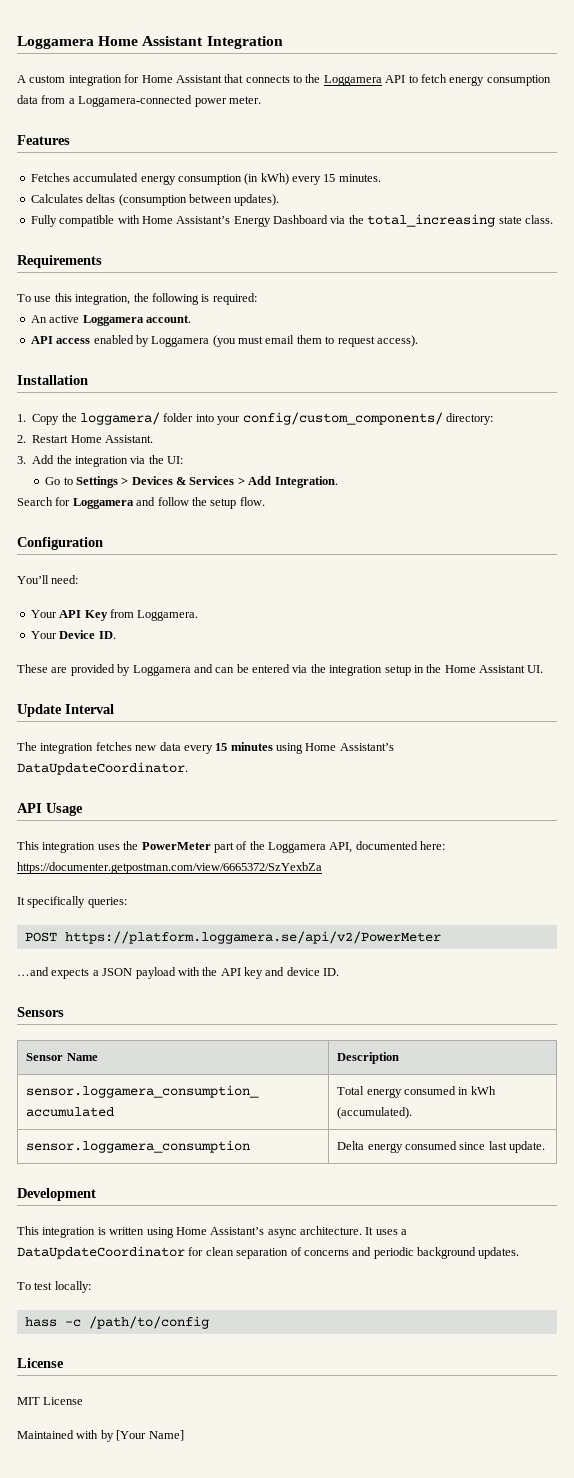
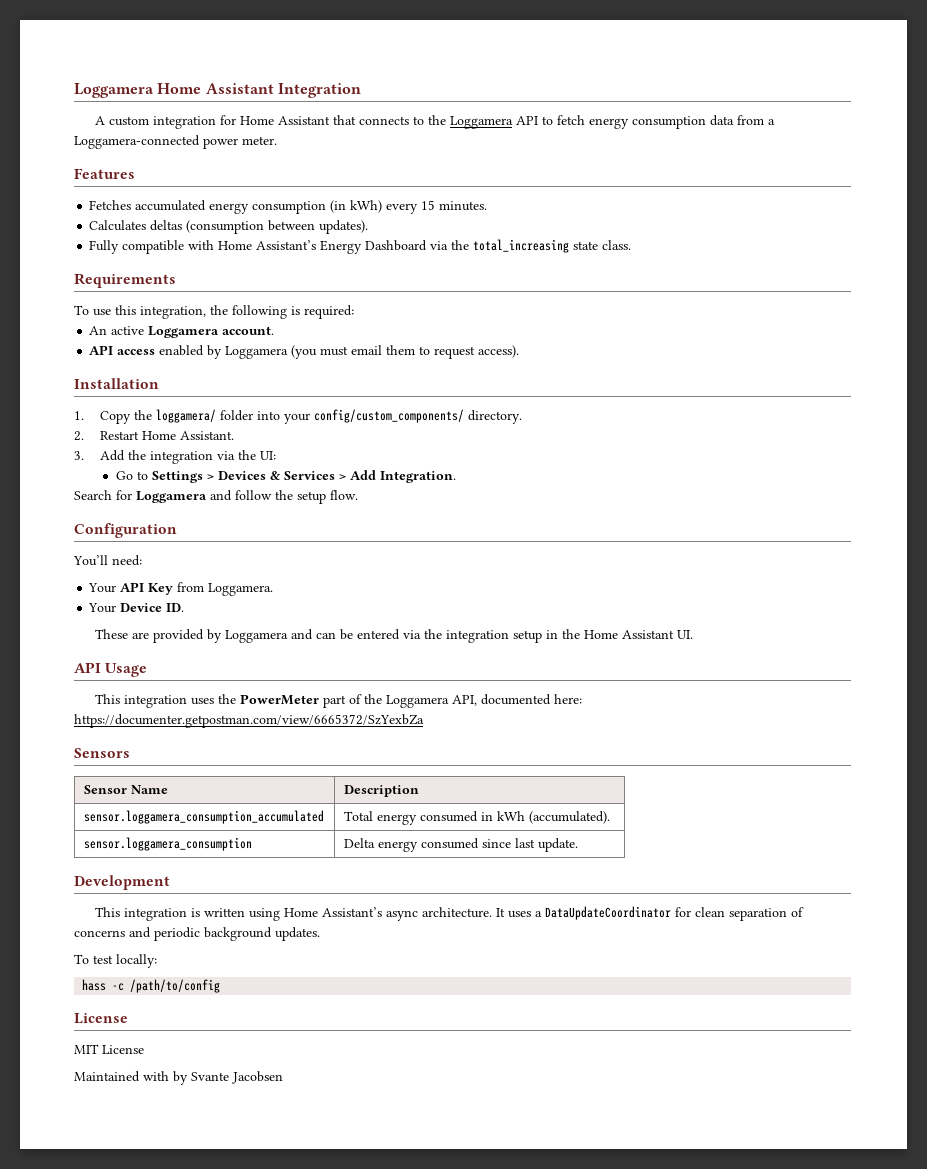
- 1. Copy the loggamera/ folder into your config/custom_components/ directory:
+ 1. Copy the loggamera/ folder into your config/custom_components/ directory.
- Update Interval
- The integration fetches new data every 15 minutes using Home Assistant’s DataUpdateCoordinator.
- It specifically queries:
- POST https://platform.loggamera.se/api/v2/PowerMeter
- …and expects a JSON payload with the API key and device ID.
- Maintained with by [Your Name]
+ Maintained with by Svante Jacobsen

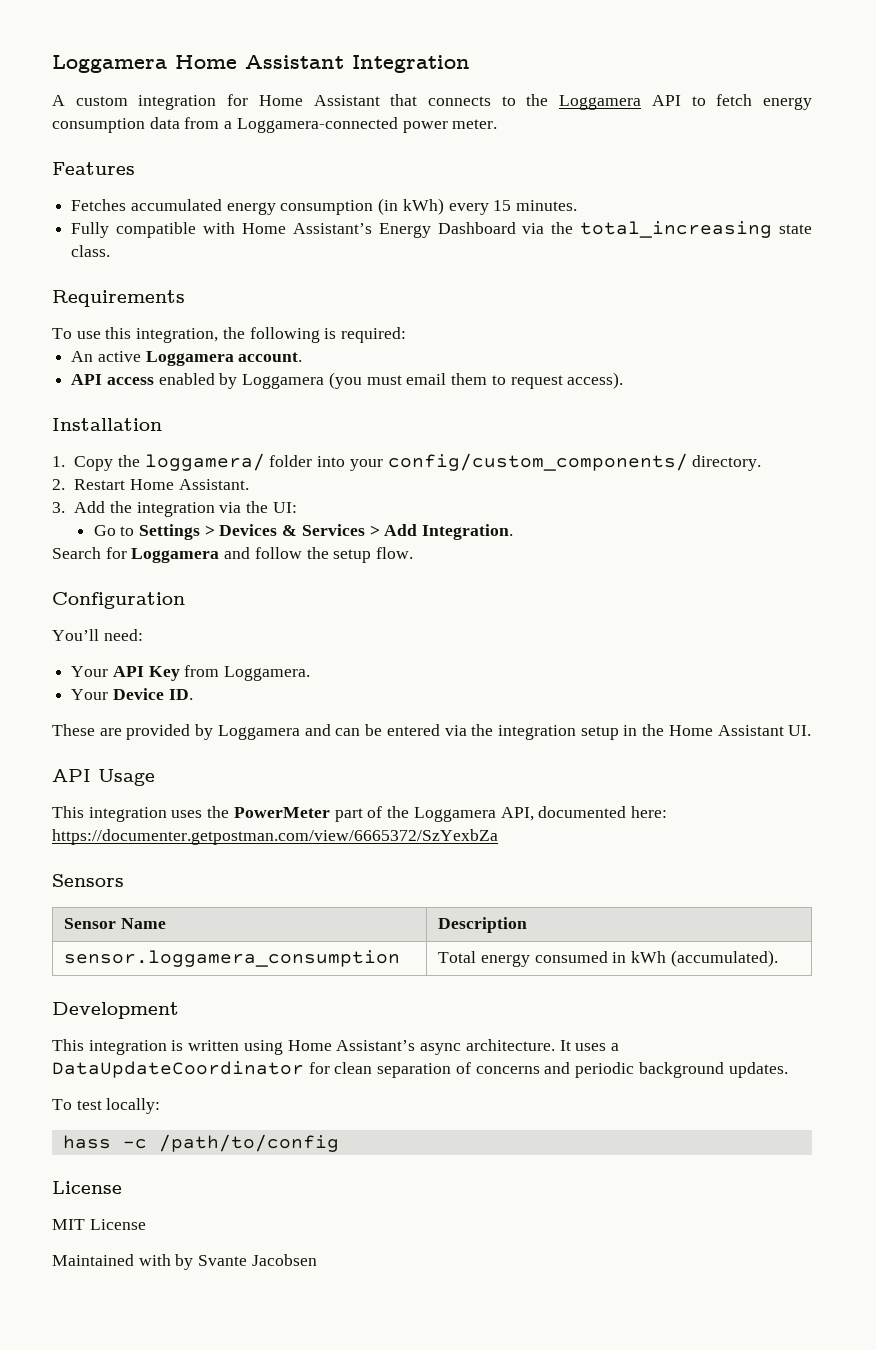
- Calculates deltas (consumption between updates).
- sensor.loggamera_consumption_accumulated | Total energy consumed in kWh (accumulated).
+ sensor.loggamera_consumption | Total energy consumed in kWh (accumulated).
- sensor.loggamera_consumption | Delta energy consumed since last update.

